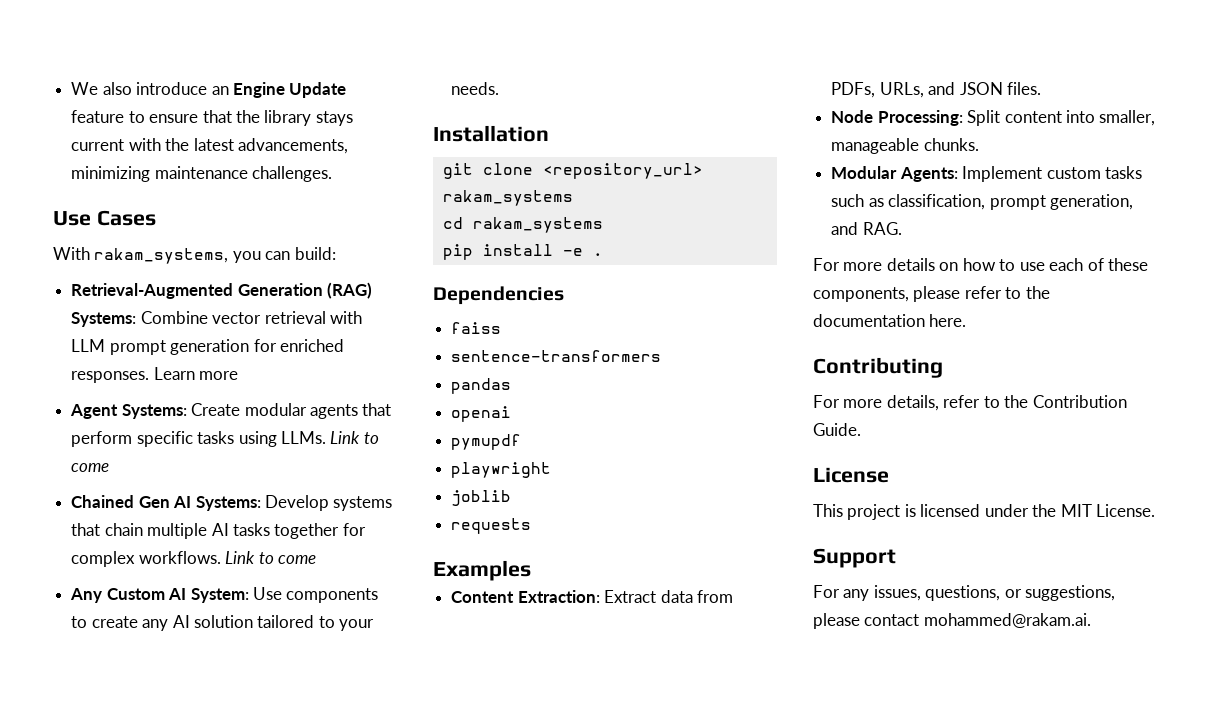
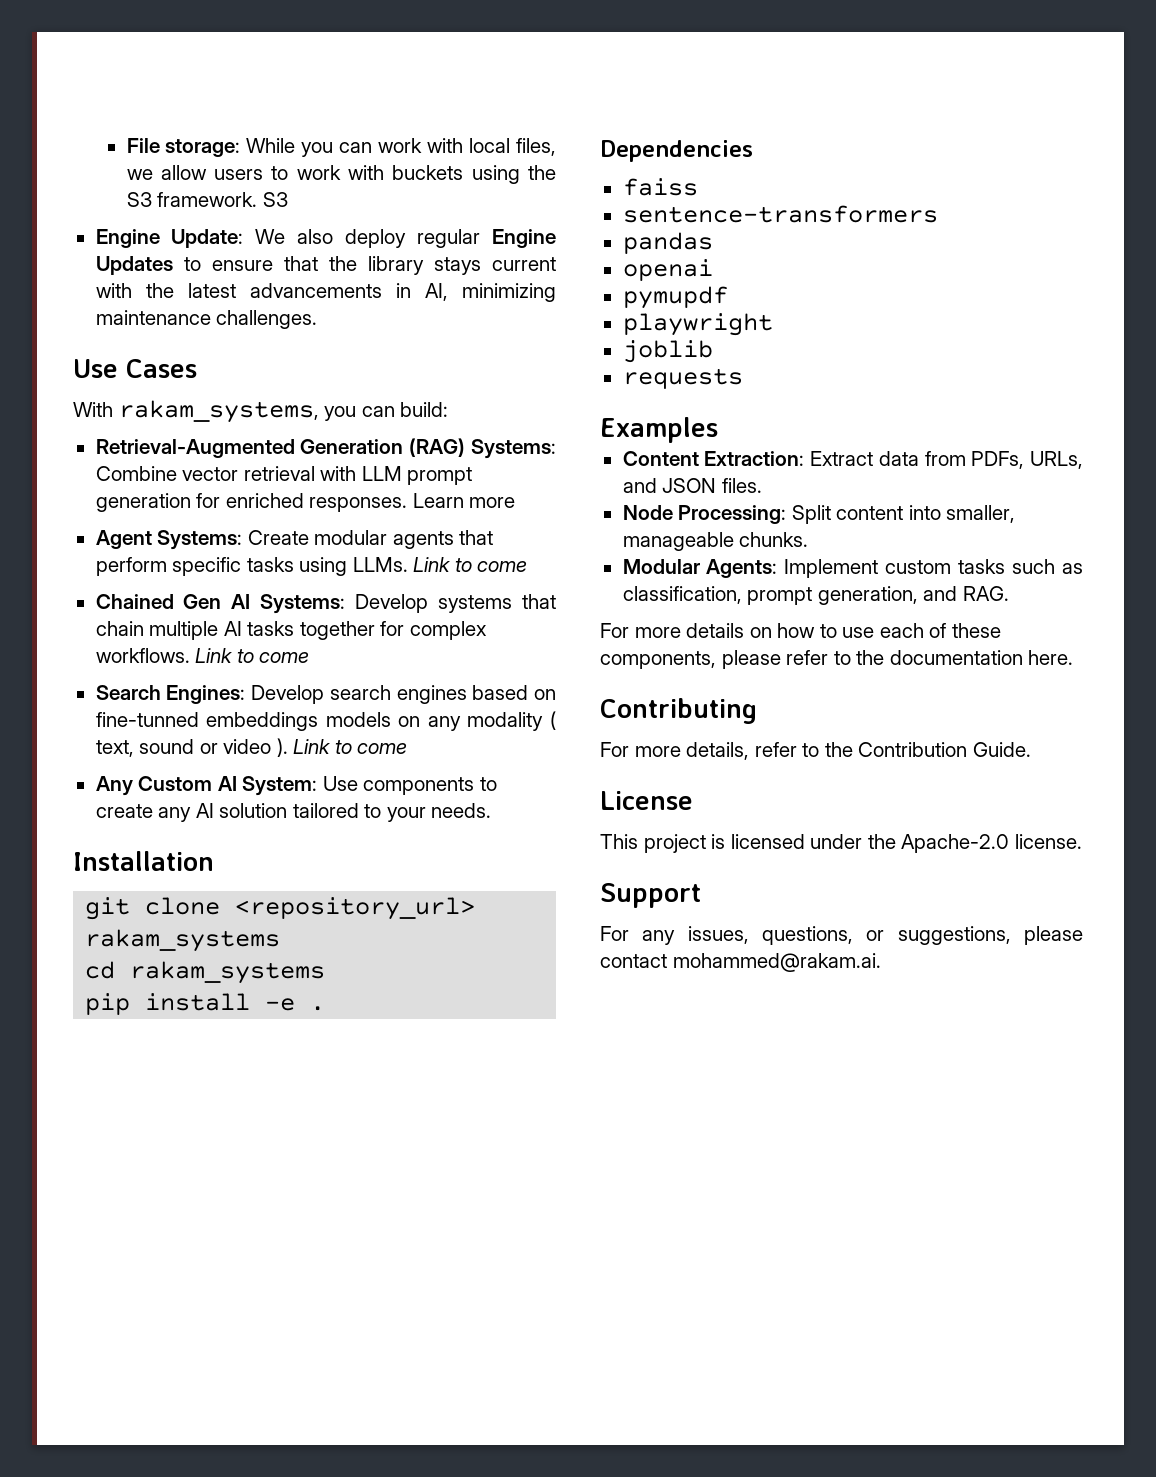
- We also introduce an Engine Update feature to ensure that the library stays current with the latest advancements, minimizing maintenance challenges.
+ File storage: While you can work with local files, we allow users to work with buckets using the S3 framework. S3
+ Engine Update: We also deploy regular Engine Updates to ensure that the library stays current with the latest advancements in AI, minimizing maintenance challenges.
+ Search Engines: Develop search engines based on fine-tunned embeddings models on any modality ( text, sound or video ). Link to come
- This project is licensed under the MIT License.
+ This project is licensed under the Apache-2.0 license.

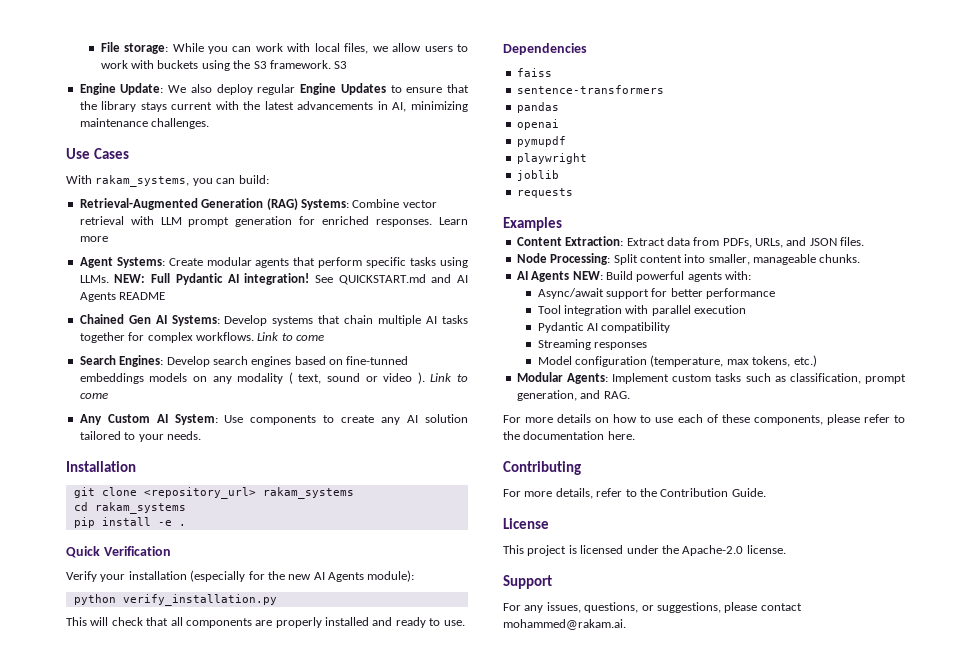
- Agent Systems: Create modular agents that perform specific tasks using LLMs. Link to come
+ Agent Systems: Create modular agents that perform specific tasks using LLMs. NEW: Full Pydantic AI integration! See QUICKSTART.md and AI Agents README
+ Quick Verification
+ Verify your installation (especially for the new AI Agents module):
+ python verify_installation.py
+ This will check that all components are properly installed and ready to use.
+ AI Agents NEW: Build powerful agents with:
+ Async/await support for better performance
+ Tool integration with parallel execution
+ Pydantic AI compatibility
+ Streaming responses
+ Model configuration (temperature, max tokens, etc.)

